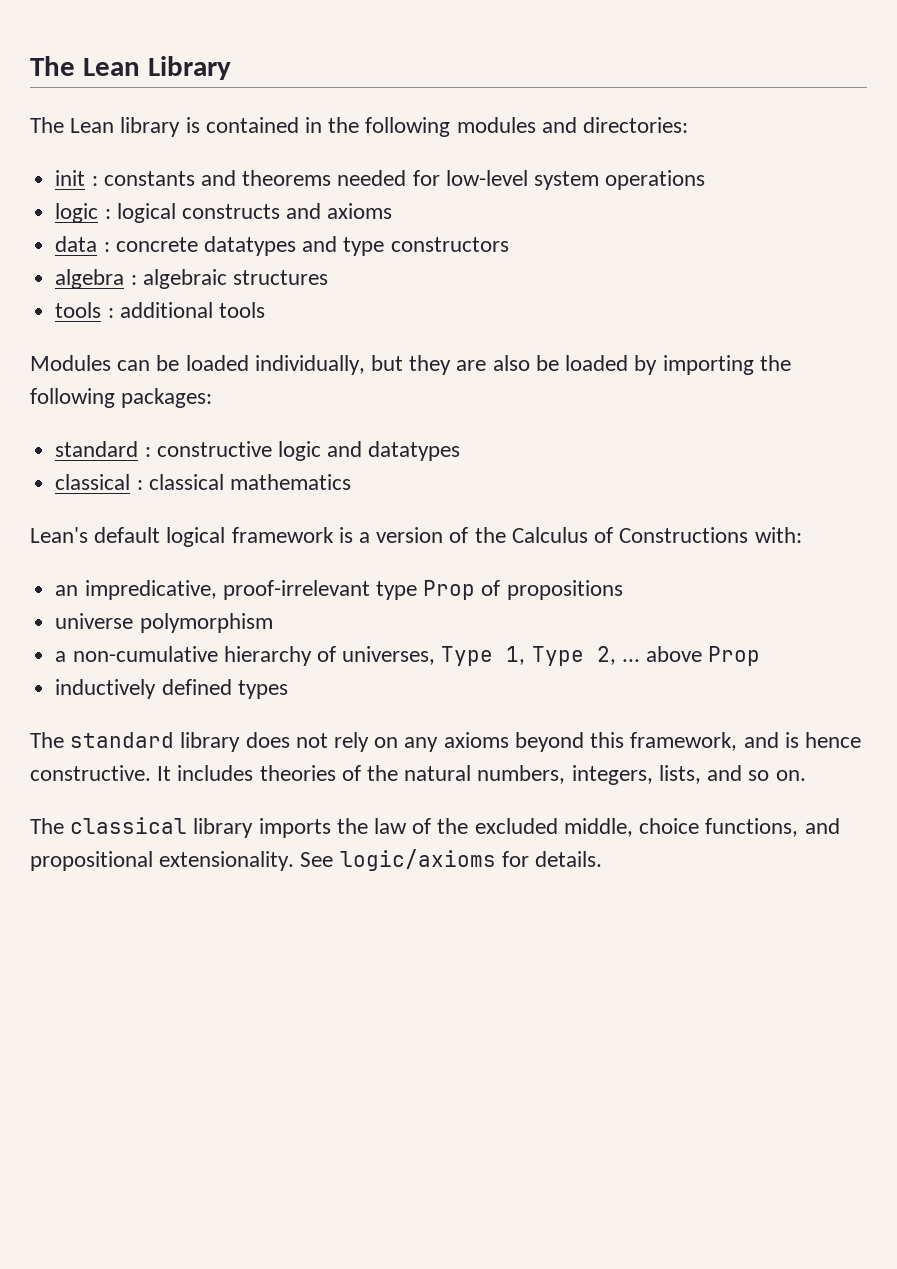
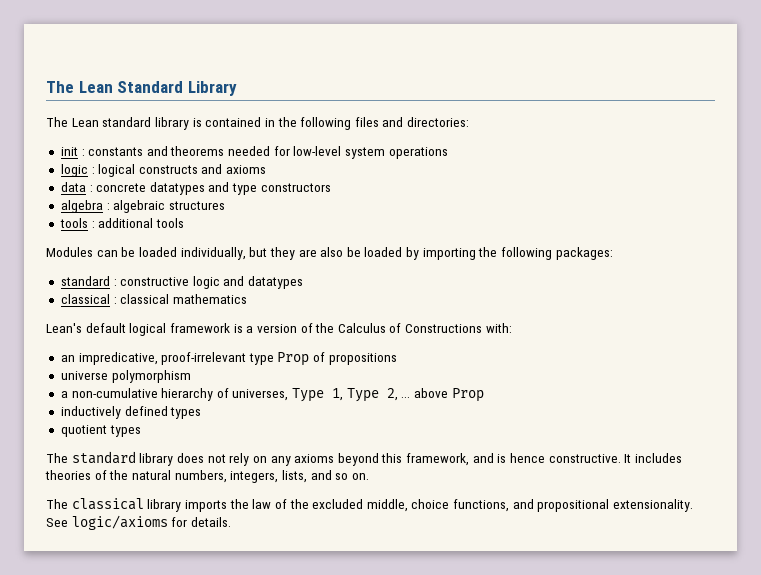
- The Lean Library
+ The Lean Standard Library
- The Lean library is contained in the following modules and directories:
+ The Lean standard library is contained in the following files and directories:
+ quotient types

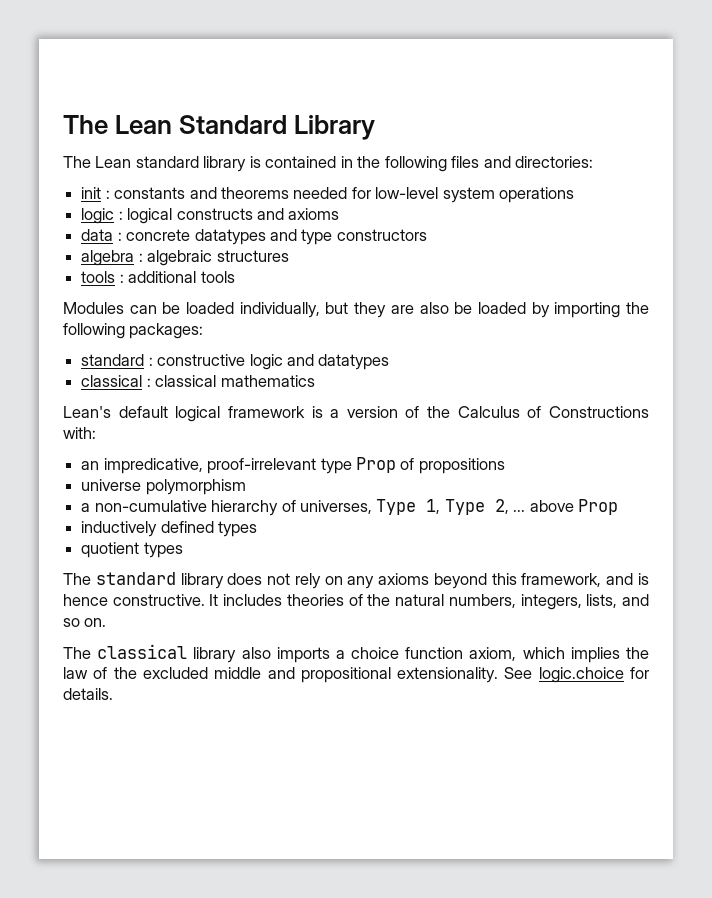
- The classical library imports the law of the excluded middle, choice functions, and propositional extensionality.
+ The classical library also imports a choice function axiom, which implies the law of the excluded middle and propositional extensionality.
- See logic/axioms for details.
+ See logic.choice for details.

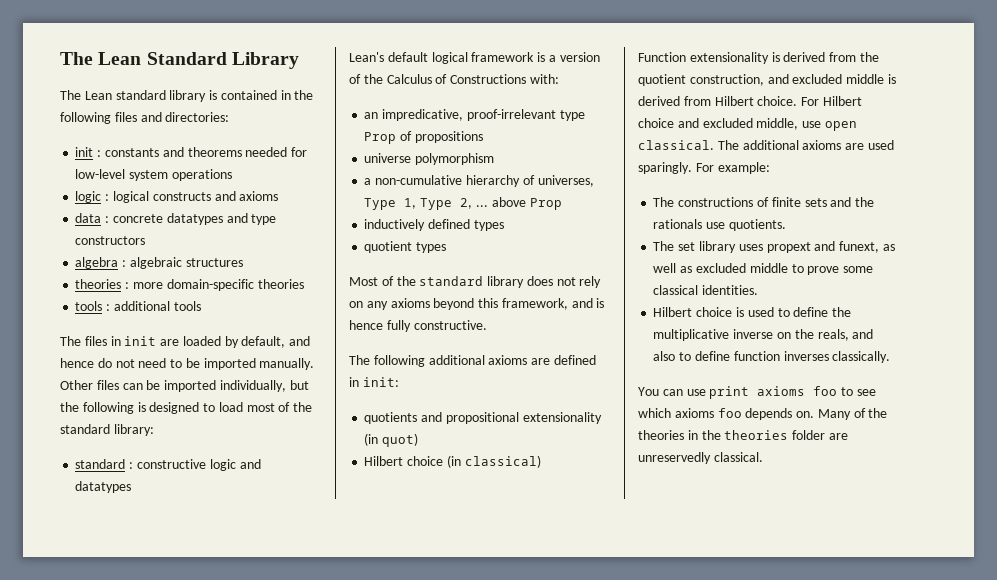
+ theories : more domain-specific theories
- Modules can be loaded individually, but they are also be loaded by importing the following packages:
+ The files in init are loaded by default, and hence do not need to be imported manually. Other files can be imported individually, but the following is designed to load most of the standard library:
- classical : classical mathematics
- The standard library does not rely on any axioms beyond this framework, and is hence constructive. It includes theories of the natural numbers, integers, lists, and so on.
- The classical library also imports a choice function axiom, which implies the law of the excluded middle and propositional extensionality. See logic.choice for details.
+ Most of the standard library does not rely on any axioms beyond this framework, and is hence fully constructive.
+ The following additional axioms are defined in init:
+ quotients and propositional extensionality (in quot)
+ Hilbert choice (in classical)
+ Function extensionality is derived from the quotient construction, and excluded middle is derived from Hilbert choice. For Hilbert choice and excluded middle, use open classical. The additional axioms are used sparingly. For example:
+ The constructions of finite sets and the rationals use quotients.
+ The set library uses propext and funext, as well as excluded middle to prove some classical identities.
+ Hilbert choice is used to define the multiplicative inverse on the reals, and also to define function inverses classically.
+ You can use print axioms foo to see which axioms foo depends on. Many of the theories in the theories folder are unreservedly classical.

